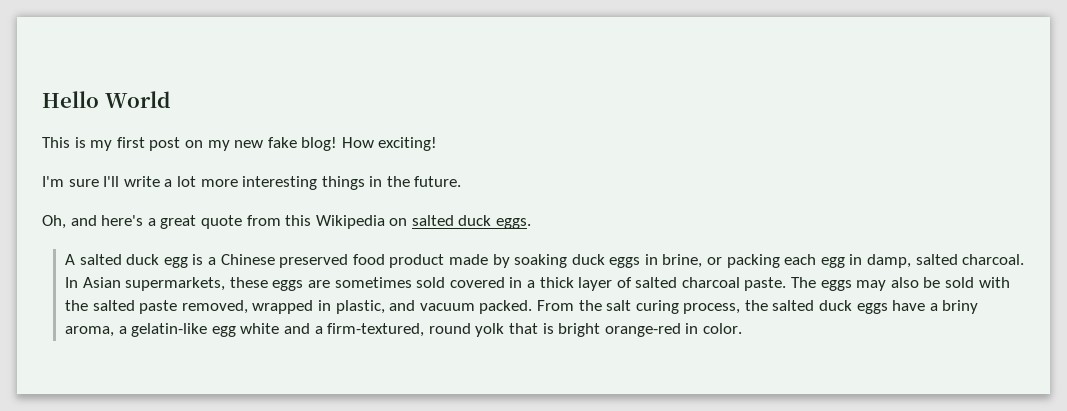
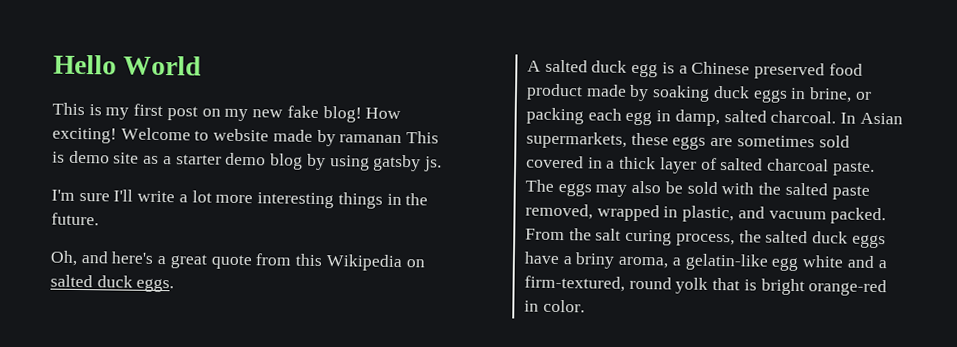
+ Welcome to website made by ramanan This is demo site as a starter demo blog by using gatsby js.

